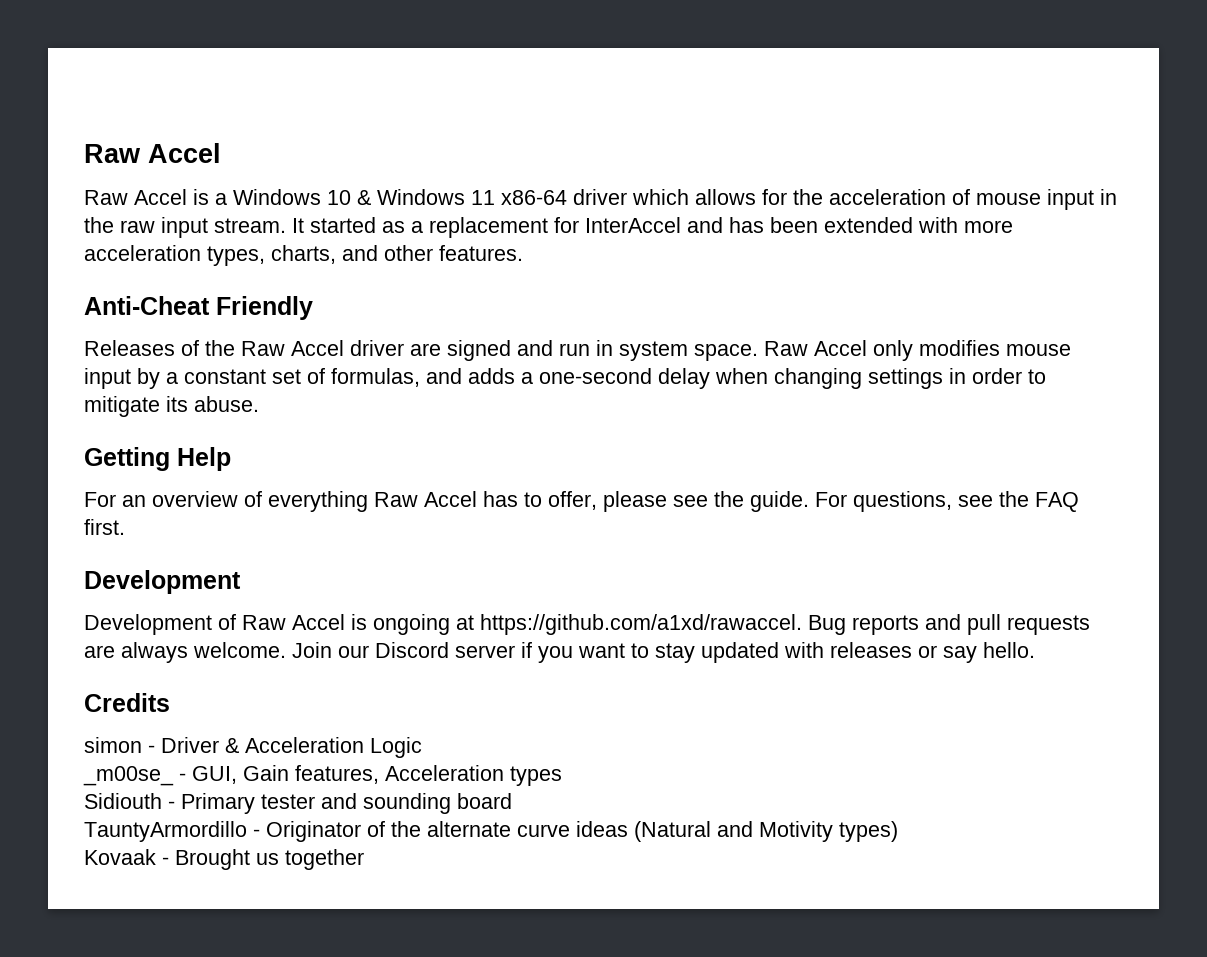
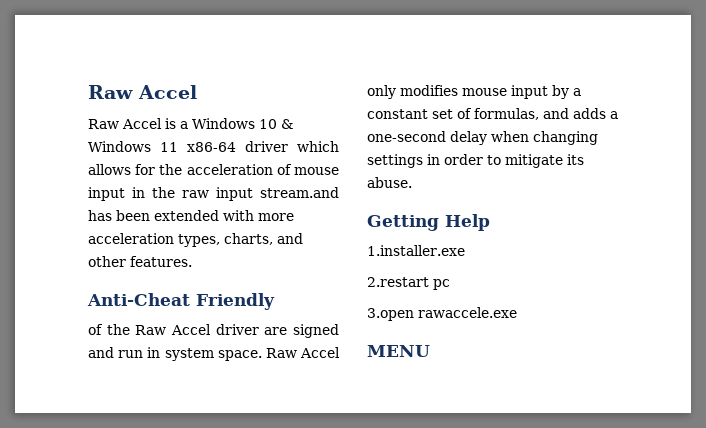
- Raw Accel is a Windows 10 & Windows 11 x86-64 driver which allows for the acceleration of mouse input in the raw input stream. It started as a replacement for InterAccel and has been extended with more acceleration types, charts, and other features.
+ Raw Accel is a Windows 10 & Windows 11 x86-64 driver which allows for the acceleration of mouse input in the raw input stream.and has been extended with more acceleration types, charts, and other features.
- Releases of the Raw Accel driver are signed and run in system space.
+ of the Raw Accel driver are signed and run in system space.
- For an overview of everything Raw Accel has to offer, please see the guide. For questions, see the FAQ first.
- Development
- Development of Raw Accel is ongoing at https://github.com/a1xd/rawaccel. Bug reports and pull requests are always welcome. Join our Discord server if you want to stay updated with releases or say hello.
- Credits
- simon - Driver & Acceleration Logic
- _m00se_ - GUI, Gain features, Acceleration types
- Sidiouth - Primary tester and sounding board
- TauntyArmordillo - Originator of the alternate curve ideas (Natural and Motivity types)
- Kovaak - Brought us together
+ 1.installer.exe
+ 2.restart pc
+ 3.open rawaccele.exe
+ MENU

